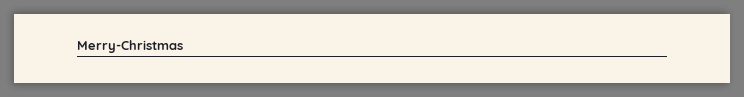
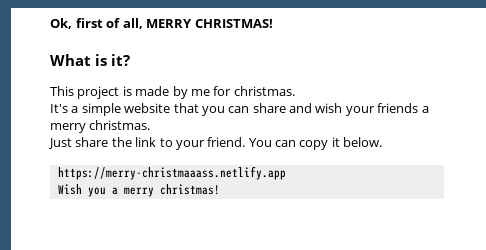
- Merry-Christmas
+ Ok, first of all, MERRY CHRISTMAS!
+ What is it?
+ This project is made by me for christmas.
+ It's a simple website that you can share and wish your friends a merry christmas.
+ Just share the link to your friend. You can copy it below.
+ https://merry-christmaaass.netlify.app
+ Wish you a merry christmas!

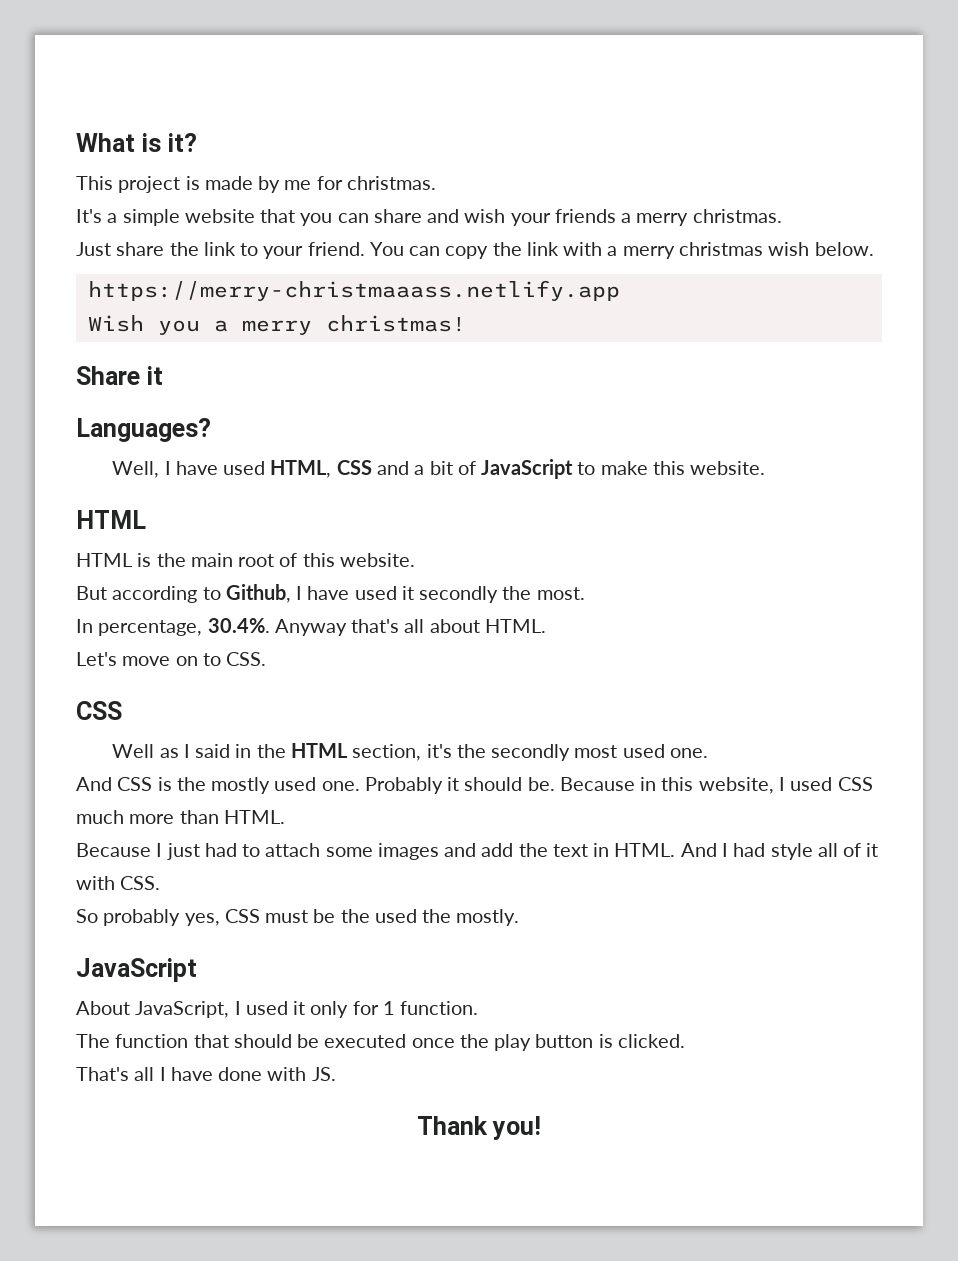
- Ok, first of all, MERRY CHRISTMAS!
- You can copy it below.
+ You can copy the link with a merry christmas wish below.
+ Share it
+ Languages?
+ Well, I have used HTML, CSS and a bit of JavaScript to make this website.
+ HTML
+ HTML is the main root of this website.
+ But according to Github, I have used it secondly the most.
+ In percentage, 30.4%. Anyway that's all about HTML.
+ Let's move on to CSS.
+ CSS
+ Well as I said in the HTML section, it's the secondly most used one.
+ And CSS is the mostly used one. Probably it should be. Because in this website, I used CSS much more than HTML.
+ Because I just had to attach some images and add the text in HTML. And I had style all of it with CSS.
+ So probably yes, CSS must be the used the mostly.
+ JavaScript
+ About JavaScript, I used it only for 1 function.
+ The function that should be executed once the play button is clicked.
+ That's all I have done with JS.
+ Thank you!

